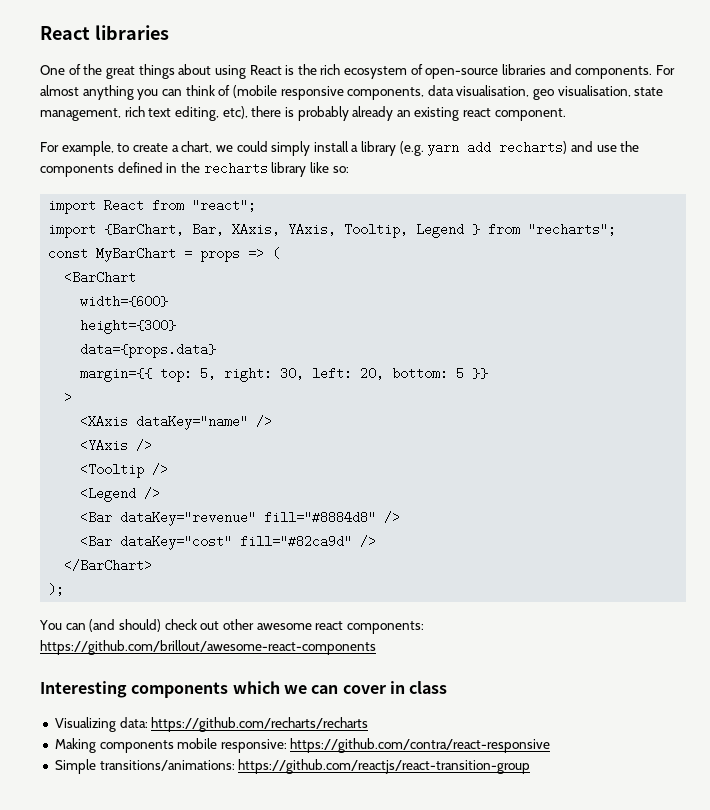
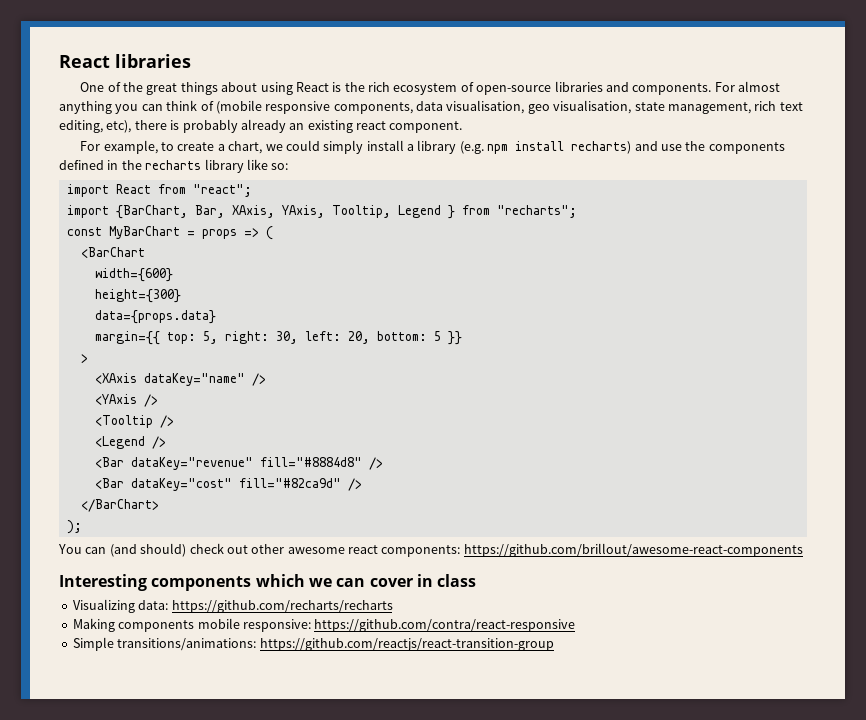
- For example, to create a chart, we could simply install a library (e.g. yarn add recharts) and use the components defined in the recharts library like so:
+ For example, to create a chart, we could simply install a library (e.g. npm install recharts) and use the components defined in the recharts library like so:

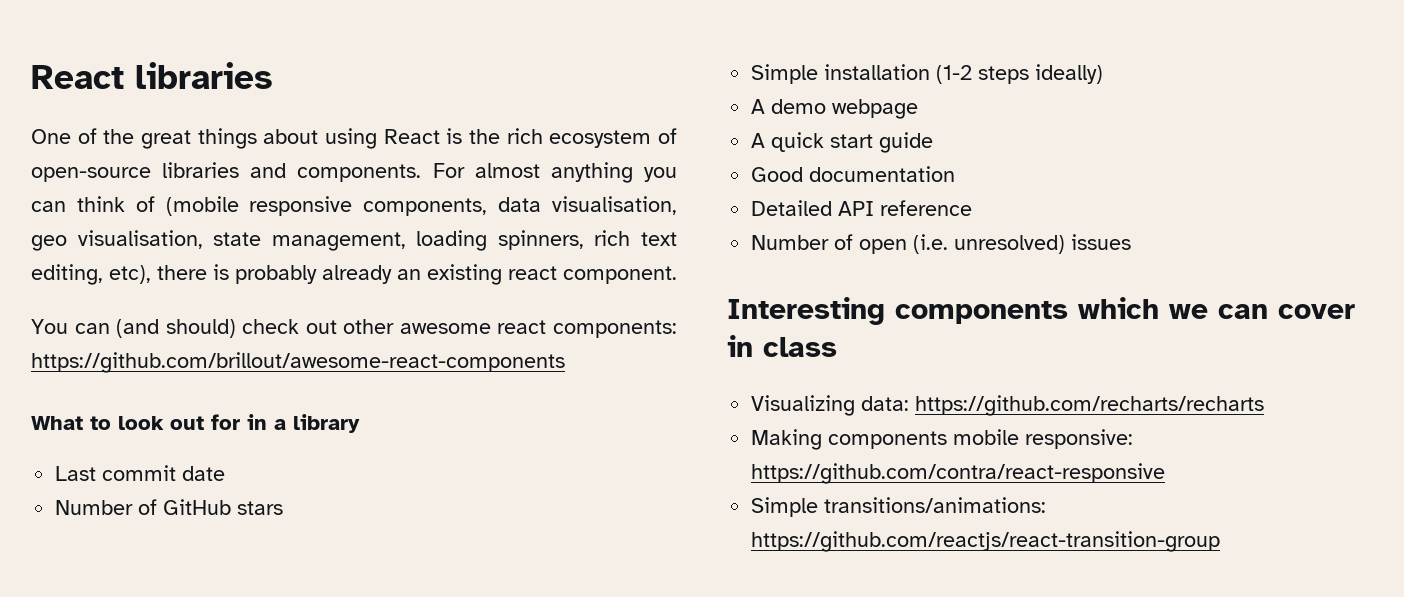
- For almost anything you can think of (mobile responsive components, data visualisation, geo visualisation, state management, rich text editing, etc), there is probably already an existing react component.
+ For almost anything you can think of (mobile responsive components, data visualisation, geo visualisation, state management, loading spinners, rich text editing, etc), there is probably already an existing react component.
- For example, to create a chart, we could simply install a library (e.g. npm install recharts) and use the components defined in the recharts library like so:
- import React from "react";
- import {BarChart, Bar, XAxis, YAxis, Tooltip, Legend } from "recharts";
- const MyBarChart = props => (
- <BarChart
- width={600}
- height={300}
- data={props.data}
- margin={{ top: 5, right: 30, left: 20, bottom: 5 }}
- >
- <XAxis dataKey="name" />
- <YAxis />
- <Tooltip />
- <Legend />
- <Bar dataKey="revenue" fill="#8884d8" />
- <Bar dataKey="cost" fill="#82ca9d" />
- </BarChart>
- );
+ What to look out for in a library
+ Last commit date
+ Number of GitHub stars
+ Simple installation (1-2 steps ideally)
+ A demo webpage
+ A quick start guide
+ Good documentation
+ Detailed API reference
+ Number of open (i.e. unresolved) issues

